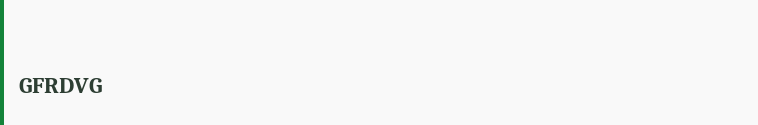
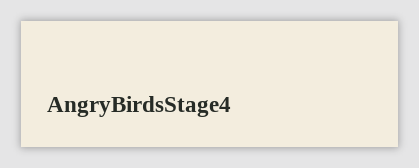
- GFRDVG
+ AngryBirdsStage4

